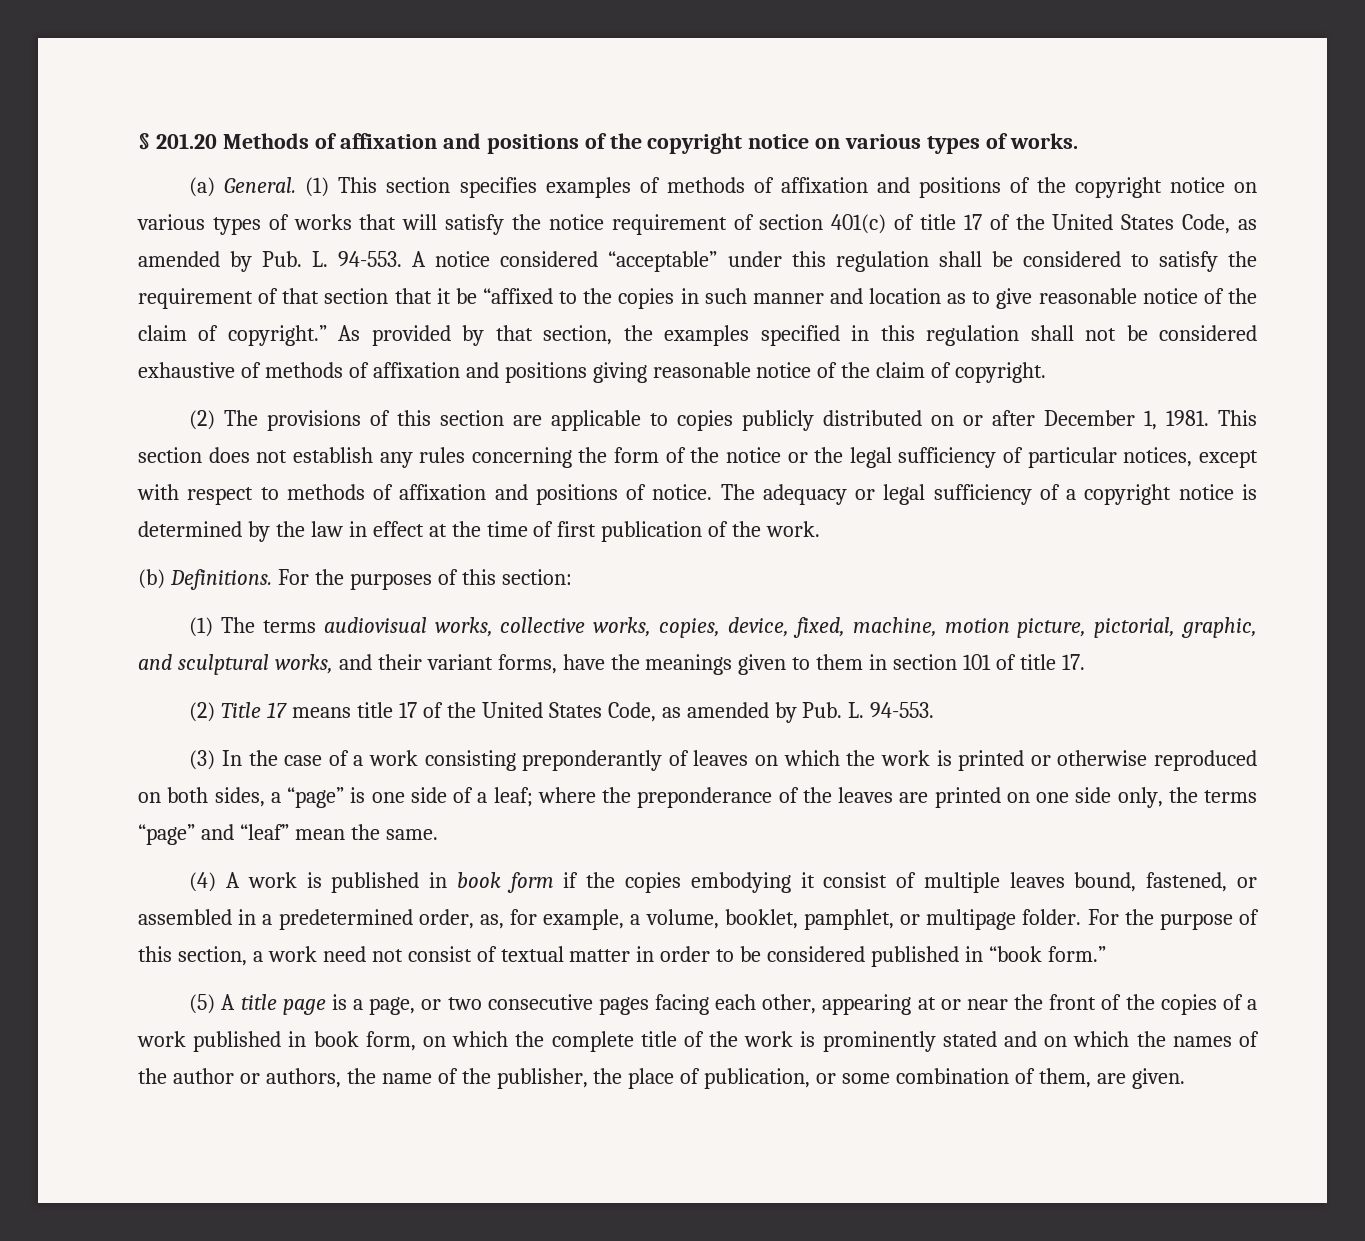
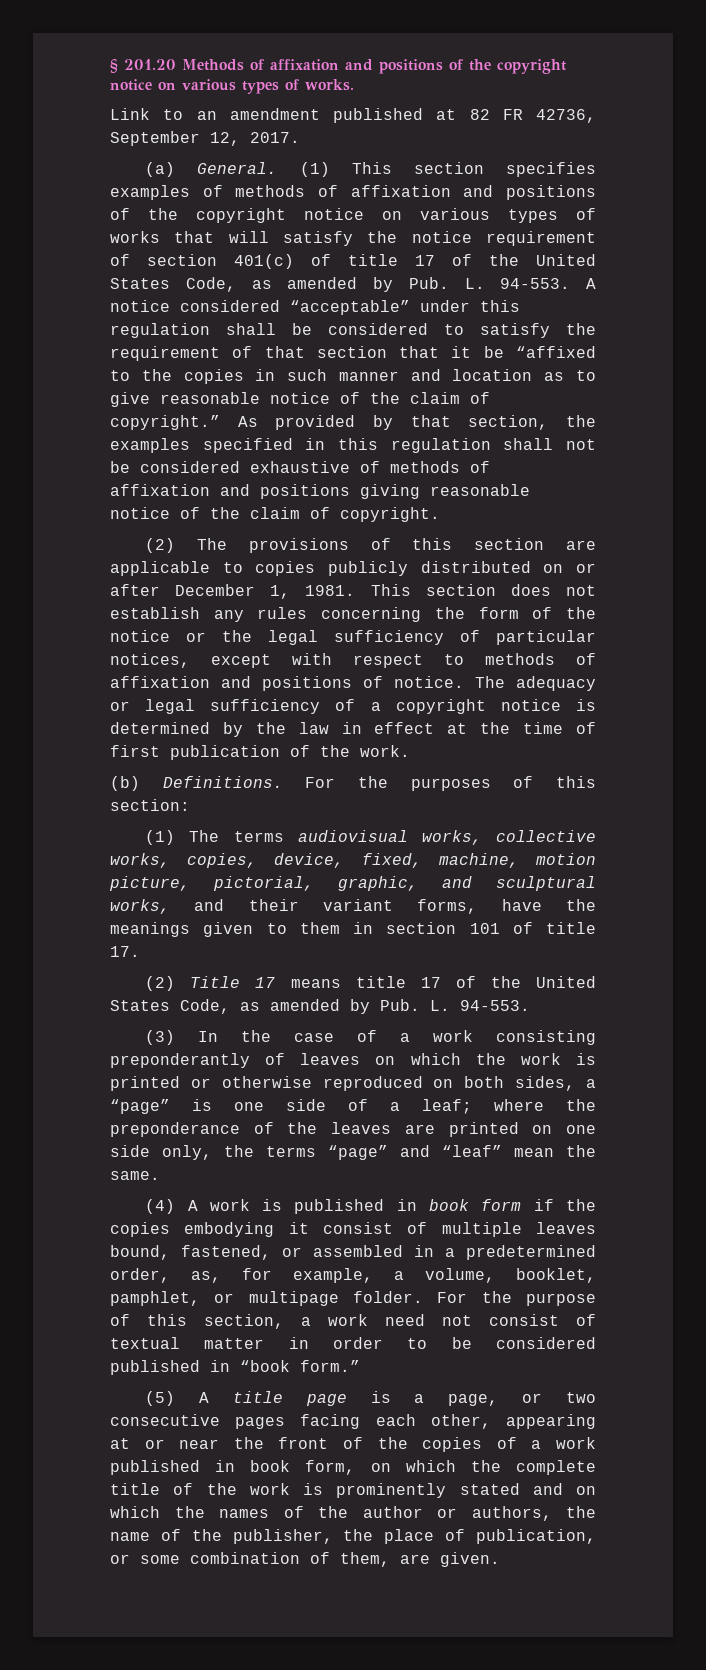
+ Link to an amendment published at 82 FR 42736, September 12, 2017.

